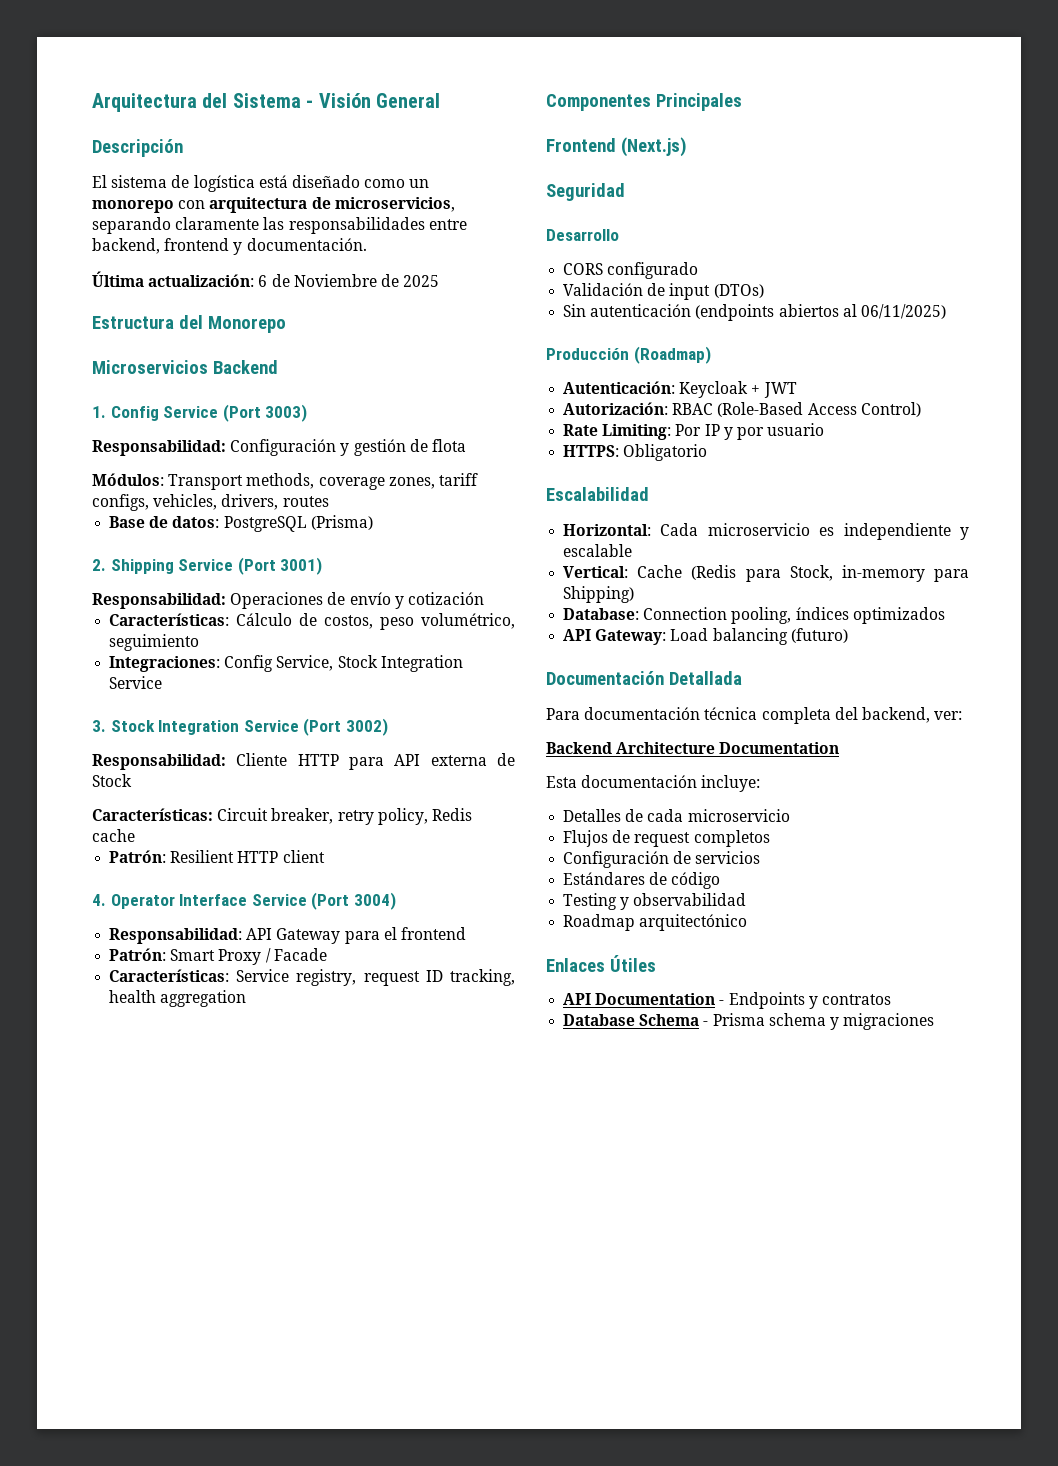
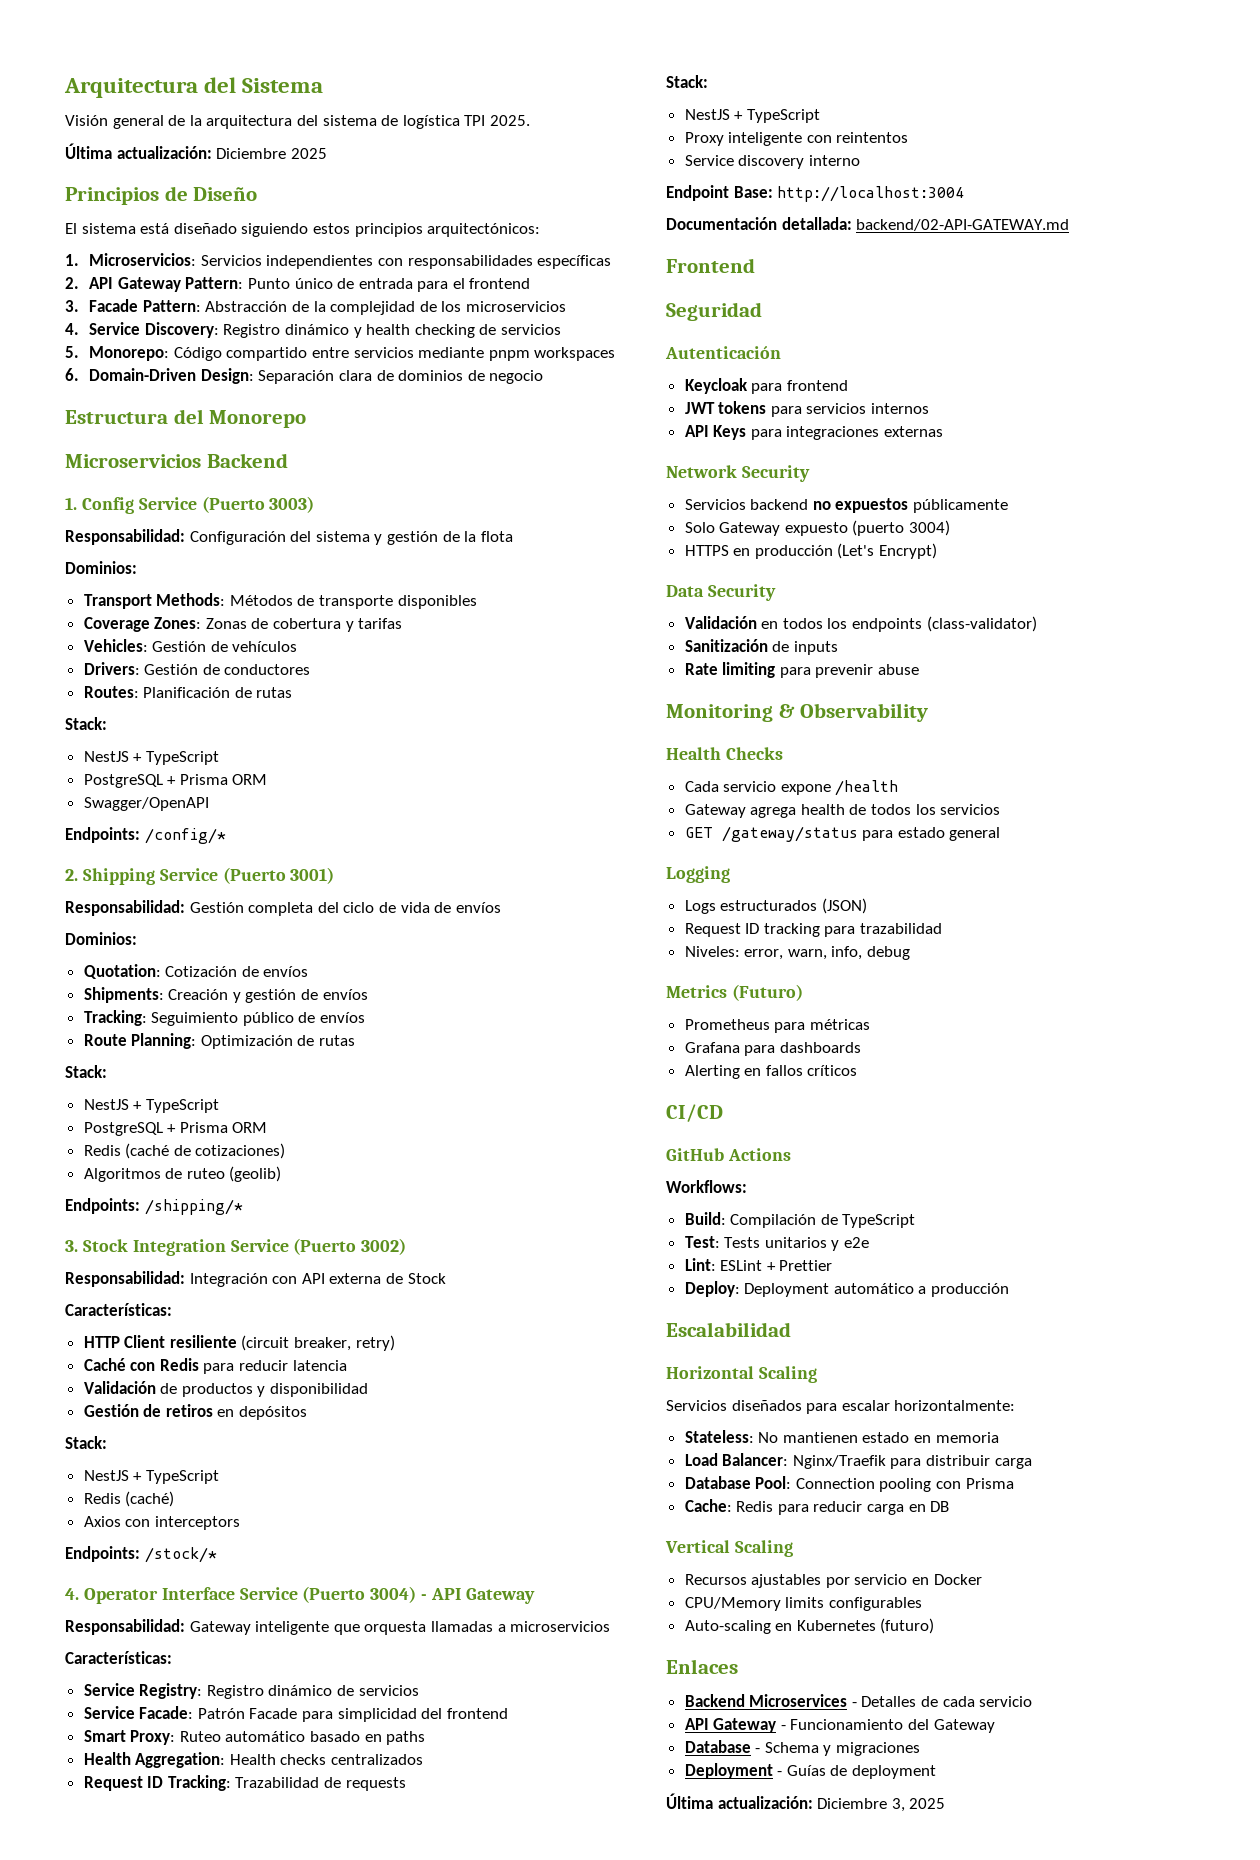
- Arquitectura del Sistema - Visión General
- Descripción
- El sistema de logística está diseñado como un monorepo con arquitectura de microservicios, separando claramente las responsabilidades entre backend, frontend y documentación.
- Última actualización: 6 de Noviembre de 2025
+ Arquitectura del Sistema
+ Visión general de la arquitectura del sistema de logística TPI 2025.
+ Última actualización: Diciembre 2025
+ Principios de Diseño
+ El sistema está diseñado siguiendo estos principios arquitectónicos:
+ 1. Microservicios: Servicios independientes con responsabilidades específicas
+ 2. API Gateway Pattern: Punto único de entrada para el frontend
+ 3. Facade Pattern: Abstracción de la complejidad de los microservicios
+ 4. Service Discovery: Registro dinámico y health checking de servicios
+ 5. Monorepo: Código compartido entre servicios mediante pnpm workspaces
+ 6. Domain-Driven Design: Separación clara de dominios de negocio
- 1. Config Service (Port 3003)
+ 1. Config Service (Puerto 3003)
- Responsabilidad: Configuración y gestión de flota
- Módulos: Transport methods, coverage zones, tariff configs, vehicles, drivers, routes
- Base de datos: PostgreSQL (Prisma)
+ Responsabilidad: Configuración del sistema y gestión de la flota
+ Dominios:
+ Transport Methods: Métodos de transporte disponibles
+ Coverage Zones: Zonas de cobertura y tarifas
+ Vehicles: Gestión de vehículos
+ Drivers: Gestión de conductores
+ Routes: Planificación de rutas
+ Stack:
+ NestJS + TypeScript
+ PostgreSQL + Prisma ORM
+ Swagger/OpenAPI
+ Endpoints: /config/*
- 2. Shipping Service (Port 3001)
+ 2. Shipping Service (Puerto 3001)
- Responsabilidad: Operaciones de envío y cotización
- Características: Cálculo de costos, peso volumétrico, seguimiento
- Integraciones: Config Service, Stock Integration Service
+ Responsabilidad: Gestión completa del ciclo de vida de envíos
+ Dominios:
+ Quotation: Cotización de envíos
+ Shipments: Creación y gestión de envíos
+ Tracking: Seguimiento público de envíos
+ Route Planning: Optimización de rutas
+ Stack:
+ NestJS + TypeScript
+ PostgreSQL + Prisma ORM
+ Redis (caché de cotizaciones)
+ Algoritmos de ruteo (geolib)
+ Endpoints: /shipping/*
- 3. Stock Integration Service (Port 3002)
+ 3. Stock Integration Service (Puerto 3002)
- Responsabilidad: Cliente HTTP para API externa de Stock
- Características: Circuit breaker, retry policy, Redis cache
- Patrón: Resilient HTTP client
+ Responsabilidad: Integración con API externa de Stock
+ Características:
+ HTTP Client resiliente (circuit breaker, retry)
+ Caché con Redis para reducir latencia
+ Validación de productos y disponibilidad
+ Gestión de retiros en depósitos
+ Stack:
+ NestJS + TypeScript
+ Redis (caché)
+ Axios con interceptors
+ Endpoints: /stock/*
- 4. Operator Interface Service (Port 3004)
- Responsabilidad: API Gateway para el frontend
- Patrón: Smart Proxy / Facade
- Características: Service registry, request ID tracking, health aggregation
- Componentes Principales
+ 4. Operator Interface Service (Puerto 3004) - API Gateway
+ Responsabilidad: Gateway inteligente que orquesta llamadas a microservicios
+ Características:
+ Service Registry: Registro dinámico de servicios
+ Service Facade: Patrón Facade para simplicidad del frontend
+ Smart Proxy: Ruteo automático basado en paths
+ Health Aggregation: Health checks centralizados
+ Request ID Tracking: Trazabilidad de requests
+ Stack:
+ NestJS + TypeScript
+ Proxy inteligente con reintentos
+ Service discovery interno
+ Endpoint Base: http://localhost:3004
+ Documentación detallada: backend/02-API-GATEWAY.md
- Frontend (Next.js)
+ Frontend
- Desarrollo
- CORS configurado
- Validación de input (DTOs)
- Sin autenticación (endpoints abiertos al 06/11/2025)
- Producción (Roadmap)
- Autenticación: Keycloak + JWT
- Autorización: RBAC (Role-Based Access Control)
- Rate Limiting: Por IP y por usuario
- HTTPS: Obligatorio
+ Autenticación
+ Keycloak para frontend
+ JWT tokens para servicios internos
+ API Keys para integraciones externas
+ Network Security
+ Servicios backend no expuestos públicamente
+ Solo Gateway expuesto (puerto 3004)
+ HTTPS en producción (Let's Encrypt)
+ Data Security
+ Validación en todos los endpoints (class-validator)
+ Sanitización de inputs
+ Rate limiting para prevenir abuse
+ Monitoring & Observability
+ Health Checks
+ Cada servicio expone /health
+ Gateway agrega health de todos los servicios
+ GET /gateway/status para estado general
+ Logging
+ Logs estructurados (JSON)
+ Request ID tracking para trazabilidad
+ Niveles: error, warn, info, debug
+ Metrics (Futuro)
+ Prometheus para métricas
+ Grafana para dashboards
+ Alerting en fallos críticos
+ CI/CD
+ GitHub Actions
+ Workflows:
+ Build: Compilación de TypeScript
+ Test: Tests unitarios y e2e
+ Lint: ESLint + Prettier
+ Deploy: Deployment automático a producción
  Escalabilidad
- Horizontal: Cada microservicio es independiente y escalable
- Vertical: Cache (Redis para Stock, in-memory para Shipping)
- Database: Connection pooling, índices optimizados
- API Gateway: Load balancing (futuro)
- Documentación Detallada
- Para documentación técnica completa del backend, ver:
- Backend Architecture Documentation
- Esta documentación incluye:
- Detalles de cada microservicio
- Flujos de request completos
- Configuración de servicios
- Estándares de código
- Testing y observabilidad
- Roadmap arquitectónico
- Enlaces Útiles
- API Documentation - Endpoints y contratos
- Database Schema - Prisma schema y migraciones
+ Horizontal Scaling
+ Servicios diseñados para escalar horizontalmente:
+ Stateless: No mantienen estado en memoria
+ Load Balancer: Nginx/Traefik para distribuir carga
+ Database Pool: Connection pooling con Prisma
+ Cache: Redis para reducir carga en DB
+ Vertical Scaling
+ Recursos ajustables por servicio en Docker
+ CPU/Memory limits configurables
+ Auto-scaling en Kubernetes (futuro)
+ Enlaces
+ Backend Microservices - Detalles de cada servicio
+ API Gateway - Funcionamiento del Gateway
+ Database - Schema y migraciones
+ Deployment - Guías de deployment
+ Última actualización: Diciembre 3, 2025

